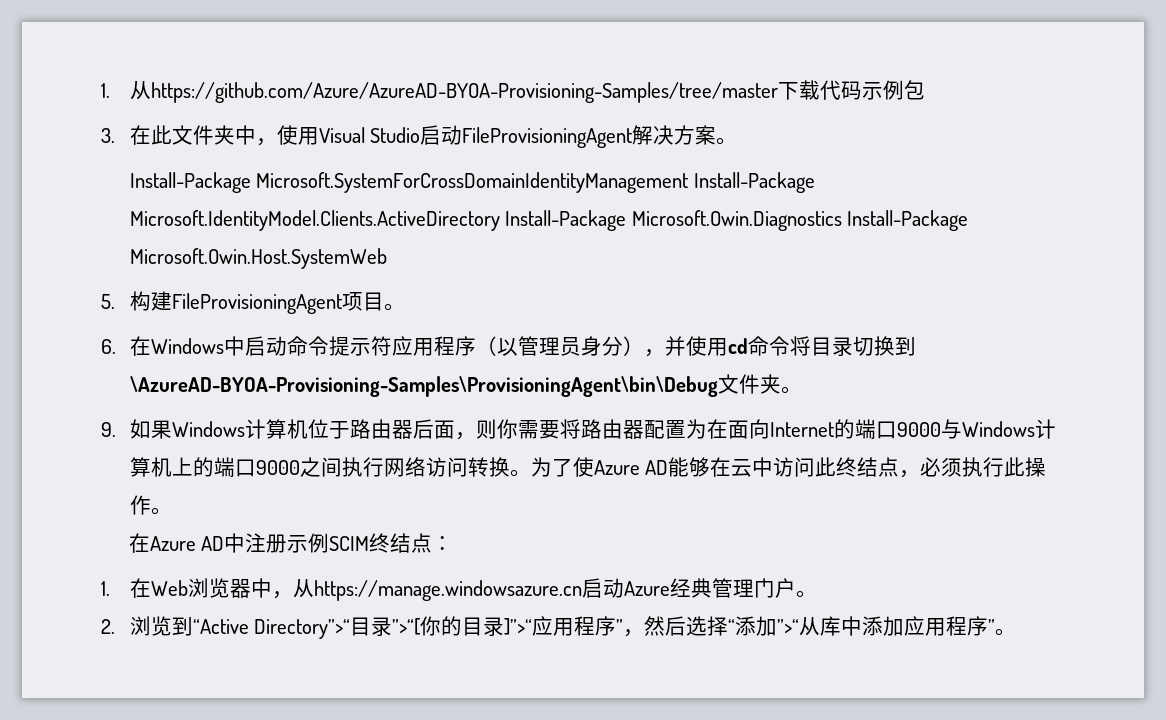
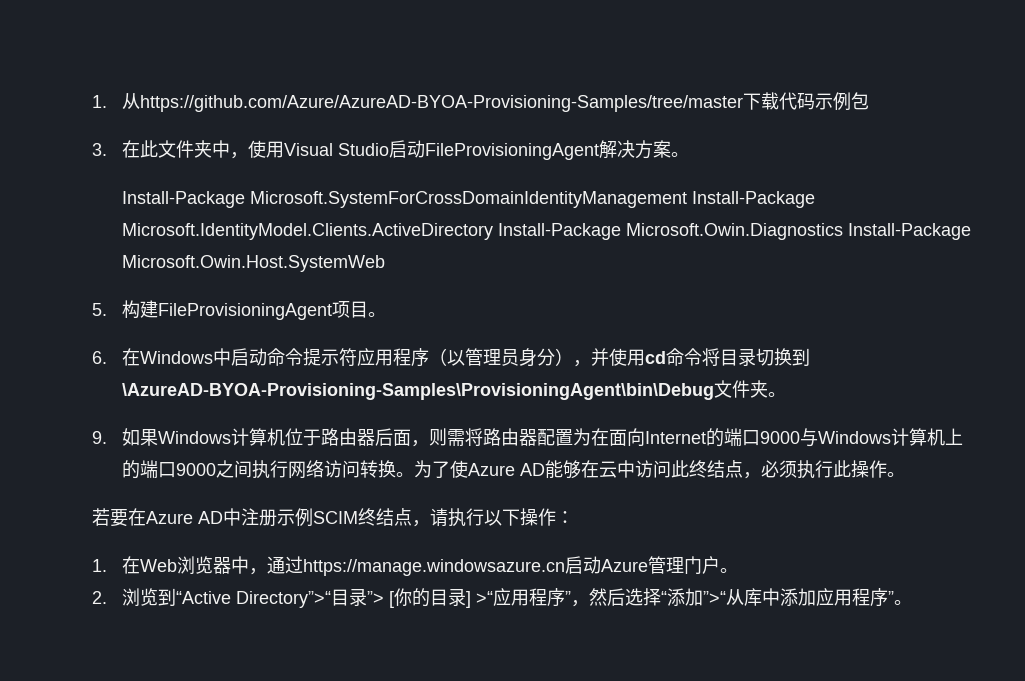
- 9.如果Windows计算机位于路由器后面，则你需要将路由器配置为在面向Internet的端口9000与Windows计算机上的端口9000之间执行网络访问转换。
+ 9.如果Windows计算机位于路由器后面，则需将路由器配置为在面向Internet的端口9000与Windows计算机上的端口9000之间执行网络访问转换。
- 在Azure AD中注册示例SCIM终结点：
+ 若要在Azure AD中注册示例SCIM终结点，请执行以下操作：
- 1.在Web浏览器中，从https://manage.windowsazure.cn启动Azure经典管理门户。
+ 1.在Web浏览器中，通过https://manage.windowsazure.cn启动Azure管理门户。
- 2.浏览到“Active Directory”>“目录”>“[你的目录]”>“应用程序”，然后选择“添加”>“从库中添加应用程序”。
+ 2.浏览到“Active Directory”>“目录”> [你的目录] >“应用程序”，然后选择“添加”>“从库中添加应用程序”。

